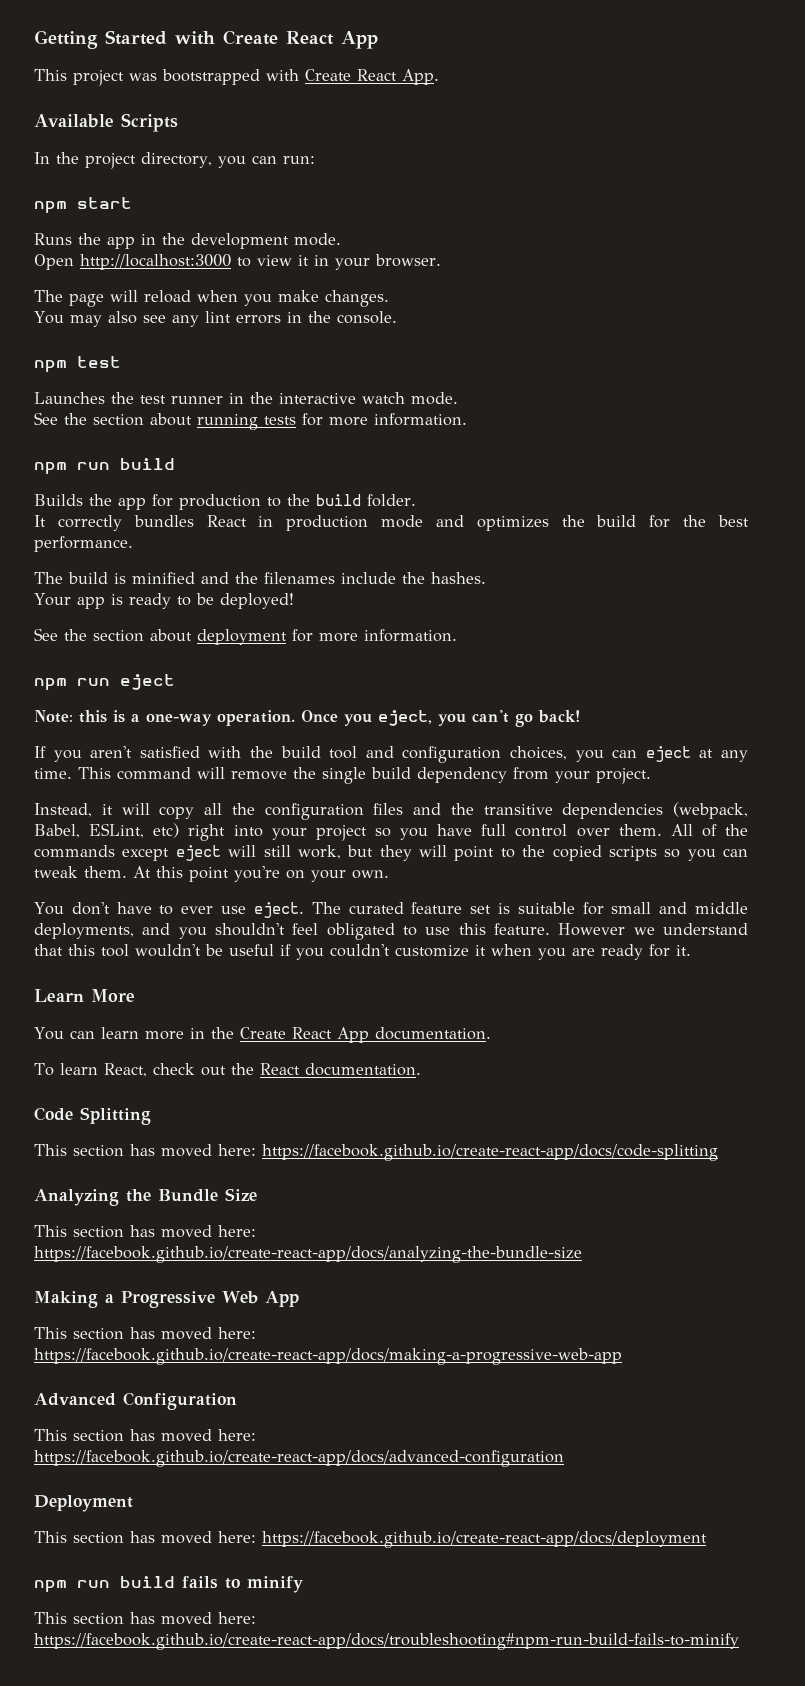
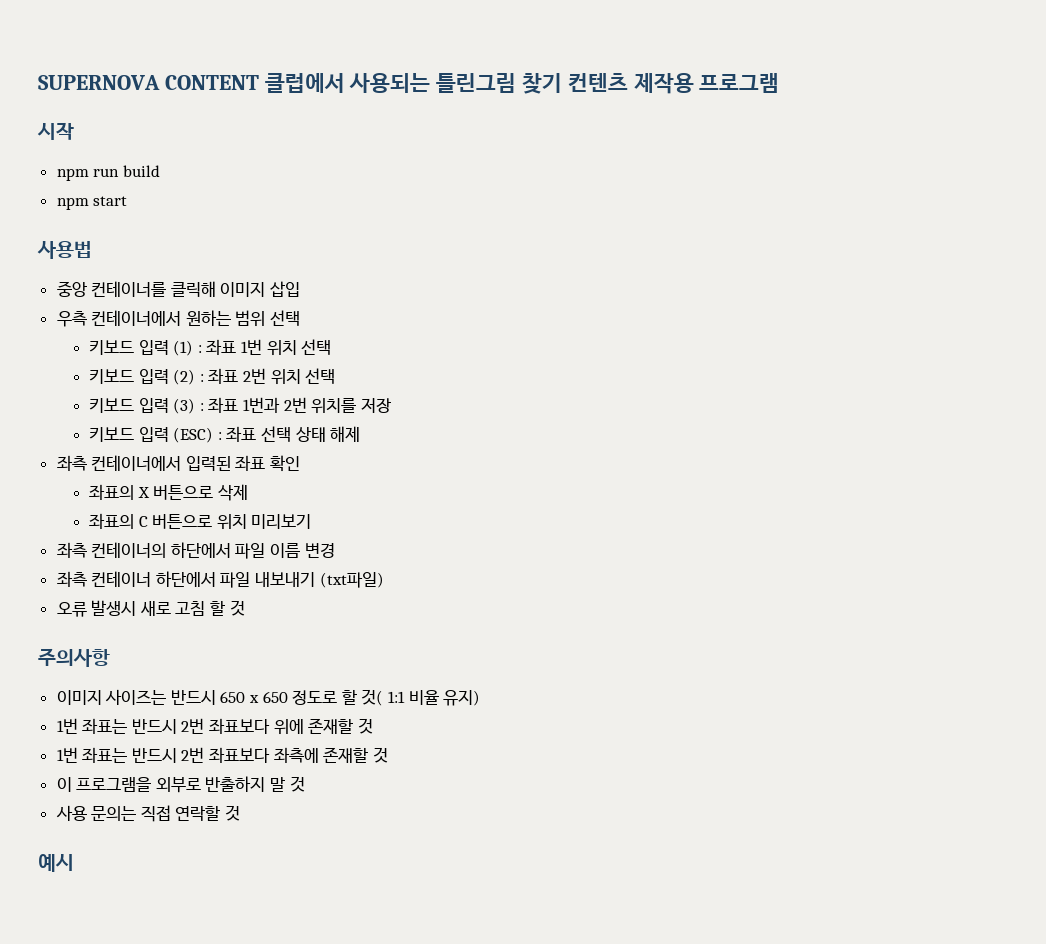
- Getting Started with Create React App
- This project was bootstrapped with Create React App.
- Available Scripts
- In the project directory, you can run:
+ SUPERNOVA CONTENT 클럽에서 사용되는 틀린그림 찾기 컨텐츠 제작용 프로그램
+ 시작
+ npm run build
  npm start
- Runs the app in the development mode.
- Open http://localhost:3000 to view it in your browser.
- The page will reload when you make changes.
- You may also see any lint errors in the console.
- npm test
- Launches the test runner in the interactive watch mode.
- See the section about running tests for more information.
- npm run build
- Builds the app for production to the build folder.
- It correctly bundles React in production mode and optimizes the build for the best performance.
- The build is minified and the filenames include the hashes.
- Your app is ready to be deployed!
- See the section about deployment for more information.
- npm run eject
- Note: this is a one-way operation. Once you eject, you can't go back!
- If you aren't satisfied with the build tool and configuration choices, you can eject at any time. This command will remove the single build dependency from your project.
- Instead, it will copy all the configuration files and the transitive dependencies (webpack, Babel, ESLint, etc) right into your project so you have full control over them. All of the commands except eject will still work, but they will point to the copied scripts so you can tweak them. At this point you're on your own.
- You don't have to ever use eject. The curated feature set is suitable for small and middle deployments, and you shouldn't feel obligated to use this feature. However we understand that this tool wouldn't be useful if you couldn't customize it when you are ready for it.
- Learn More
- You can learn more in the Create React App documentation.
- To learn React, check out the React documentation.
- Code Splitting
- This section has moved here: https://facebook.github.io/create-react-app/docs/code-splitting
- Analyzing the Bundle Size
- This section has moved here: https://facebook.github.io/create-react-app/docs/analyzing-the-bundle-size
- Making a Progressive Web App
- This section has moved here: https://facebook.github.io/create-react-app/docs/making-a-progressive-web-app
- Advanced Configuration
- This section has moved here: https://facebook.github.io/create-react-app/docs/advanced-configuration
- Deployment
- This section has moved here: https://facebook.github.io/create-react-app/docs/deployment
- npm run build fails to minify
- This section has moved here: https://facebook.github.io/create-react-app/docs/troubleshooting#npm-run-build-fails-to-minify
+ 사용법
+ 중앙 컨테이너를 클릭해 이미지 삽입
+ 우측 컨테이너에서 원하는 범위 선택
+ 키보드 입력 (1) : 좌표 1번 위치 선택
+ 키보드 입력 (2) : 좌표 2번 위치 선택
+ 키보드 입력 (3) : 좌표 1번과 2번 위치를 저장
+ 키보드 입력 (ESC) : 좌표 선택 상태 해제
+ 좌측 컨테이너에서 입력된 좌표 확인
+ 좌표의 X 버튼으로 삭제
+ 좌표의 C 버튼으로 위치 미리보기
+ 좌측 컨테이너의 하단에서 파일 이름 변경
+ 좌측 컨테이너 하단에서 파일 내보내기 (txt파일)
+ 오류 발생시 새로 고침 할 것
+ 주의사항
+ 이미지 사이즈는 반드시 650 x 650 정도로 할 것( 1:1 비율 유지)
+ 1번 좌표는 반드시 2번 좌표보다 위에 존재할 것
+ 1번 좌표는 반드시 2번 좌표보다 좌측에 존재할 것
+ 이 프로그램을 외부로 반출하지 말 것
+ 사용 문의는 직접 연락할 것
+ 예시

